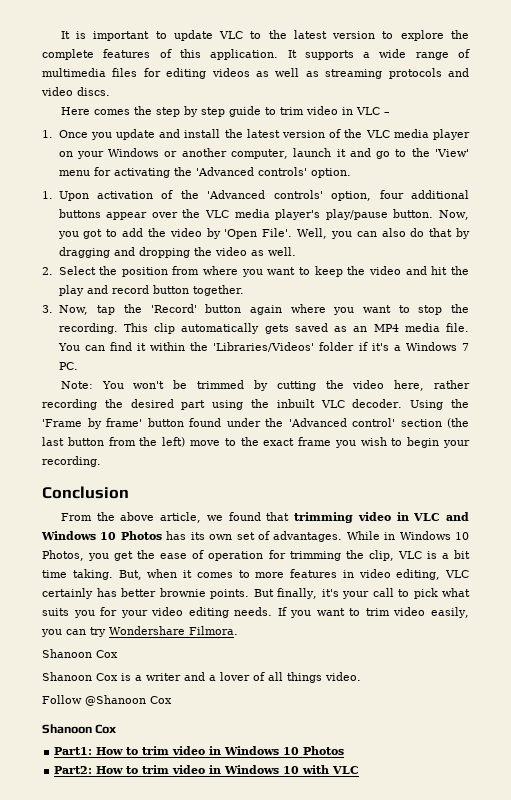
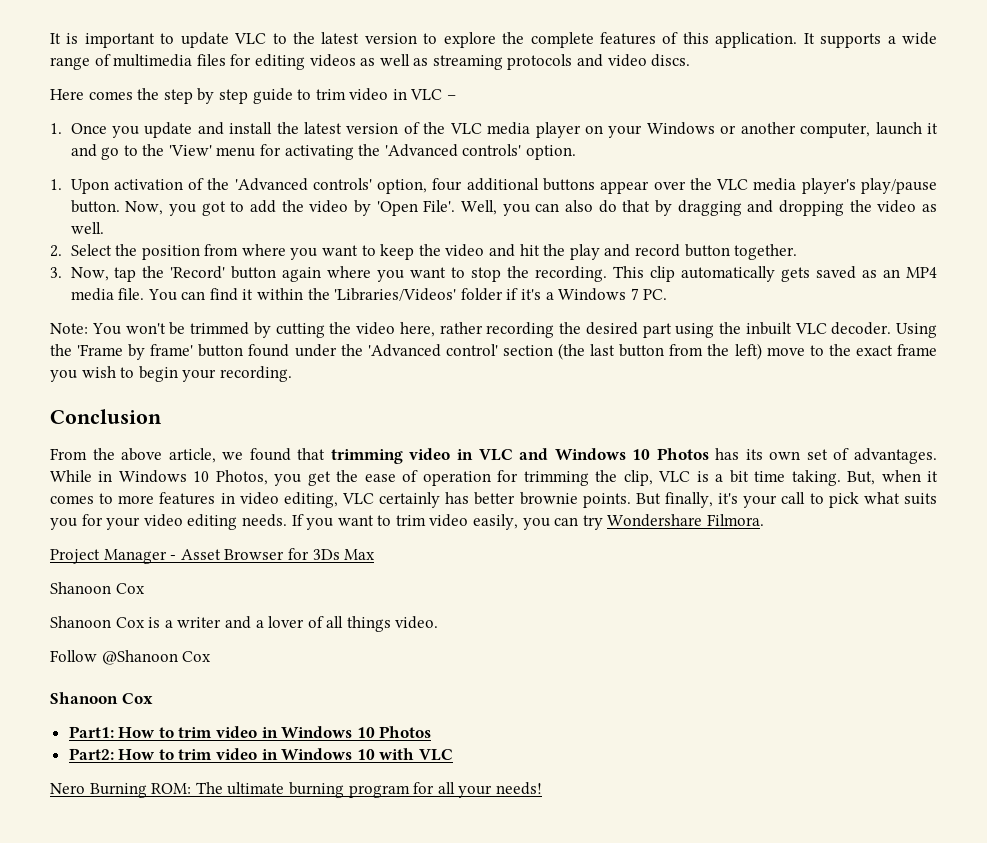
+ Project Manager - Asset Browser for 3Ds Max
+ Nero Burning ROM: The ultimate burning program for all your needs!

